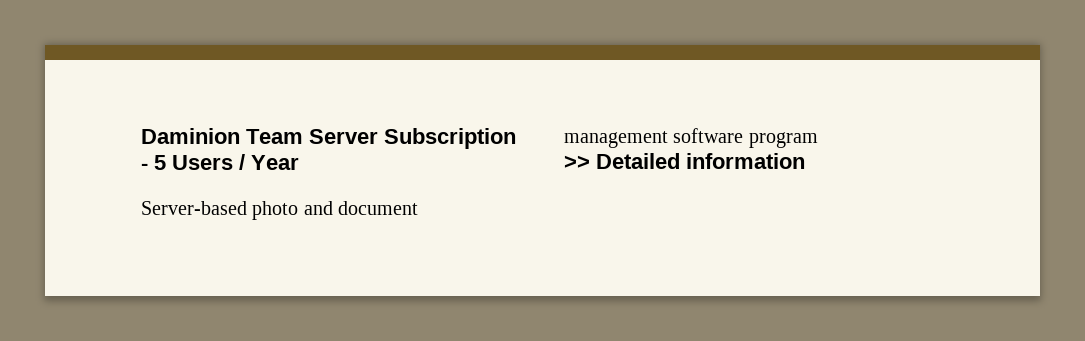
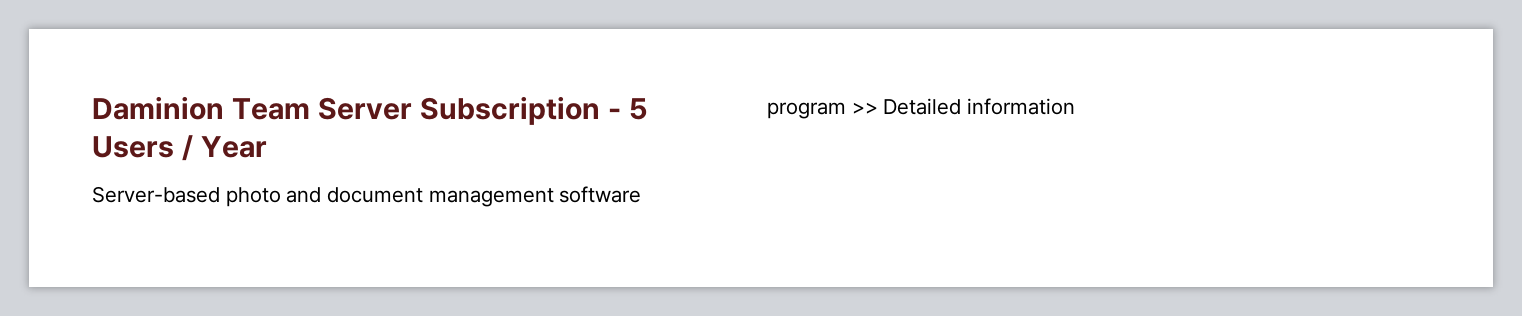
- Server-based photo and document management software program
- >> Detailed information
+ Server-based photo and document management software program >> Detailed information

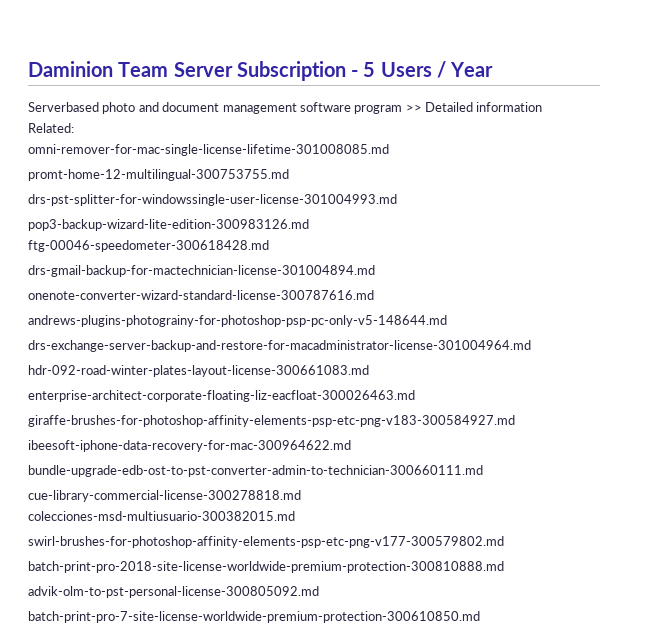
- Server-based photo and document management software program >> Detailed information
+ Serverbased photo and document management software program >> Detailed information
+ Related:
+ omni-remover-for-mac-single-license-lifetime-301008085.md
+ promt-home-12-multilingual-300753755.md
+ drs-pst-splitter-for-windowssingle-user-license-301004993.md
+ pop3-backup-wizard-lite-edition-300983126.md
+ ftg-00046-speedometer-300618428.md
+ drs-gmail-backup-for-mactechnician-license-301004894.md
+ onenote-converter-wizard-standard-license-300787616.md
+ andrews-plugins-photograiny-for-photoshop-psp-pc-only-v5-148644.md
+ drs-exchange-server-backup-and-restore-for-macadministrator-license-301004964.md
+ hdr-092-road-winter-plates-layout-license-300661083.md
+ enterprise-architect-corporate-floating-liz-eacfloat-300026463.md
+ giraffe-brushes-for-photoshop-affinity-elements-psp-etc-png-v183-300584927.md
+ ibeesoft-iphone-data-recovery-for-mac-300964622.md
+ bundle-upgrade-edb-ost-to-pst-converter-admin-to-technician-300660111.md
+ cue-library-commercial-license-300278818.md
+ colecciones-msd-multiusuario-300382015.md
+ swirl-brushes-for-photoshop-affinity-elements-psp-etc-png-v177-300579802.md
+ batch-print-pro-2018-site-license-worldwide-premium-protection-300810888.md
+ advik-olm-to-pst-personal-license-300805092.md
+ batch-print-pro-7-site-license-worldwide-premium-protection-300610850.md

